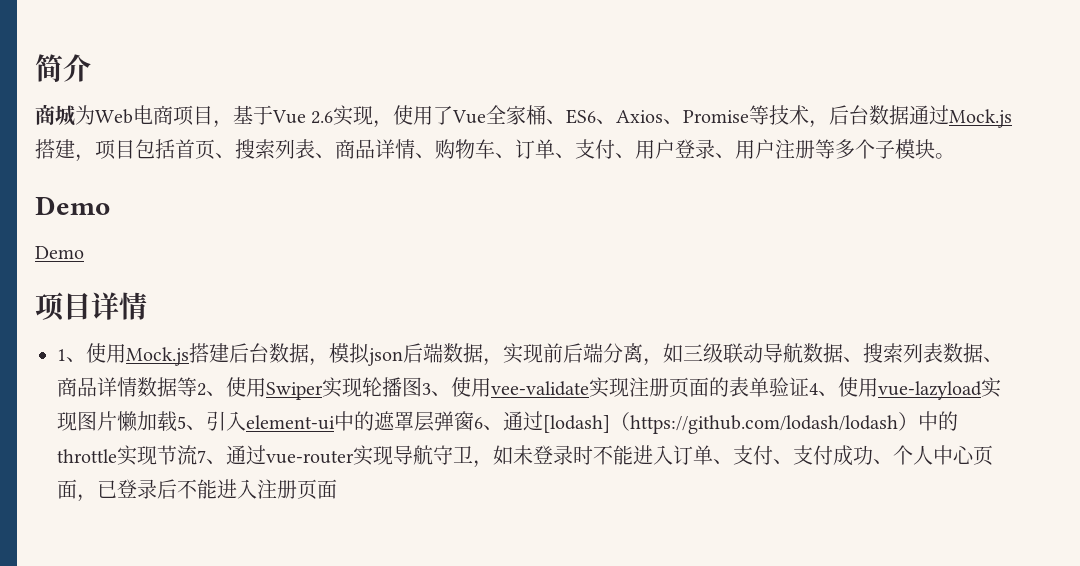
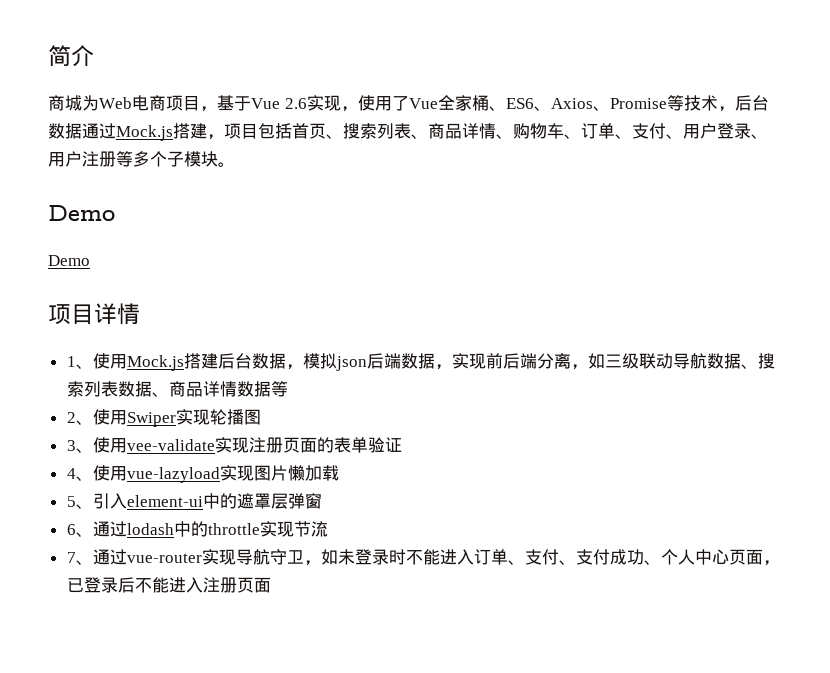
- 1、使用Mock.js搭建后台数据，模拟json后端数据，实现前后端分离，如三级联动导航数据、搜索列表数据、商品详情数据等2、使用Swiper实现轮播图3、使用vee-validate实现注册页面的表单验证4、使用vue-lazyload实现图片懒加载5、引入element-ui中的遮罩层弹窗6、通过[lodash]（https://github.com/lodash/lodash）中的throttle实现节流7、通过vue-router实现导航守卫，如未登录时不能进入订单、支付、支付成功、个人中心页面，已登录后不能进入注册页面
+ 1、使用Mock.js搭建后台数据，模拟json后端数据，实现前后端分离，如三级联动导航数据、搜索列表数据、商品详情数据等
+ 2、使用Swiper实现轮播图
+ 3、使用vee-validate实现注册页面的表单验证
+ 4、使用vue-lazyload实现图片懒加载
+ 5、引入element-ui中的遮罩层弹窗
+ 6、通过lodash中的throttle实现节流
+ 7、通过vue-router实现导航守卫，如未登录时不能进入订单、支付、支付成功、个人中心页面，已登录后不能进入注册页面

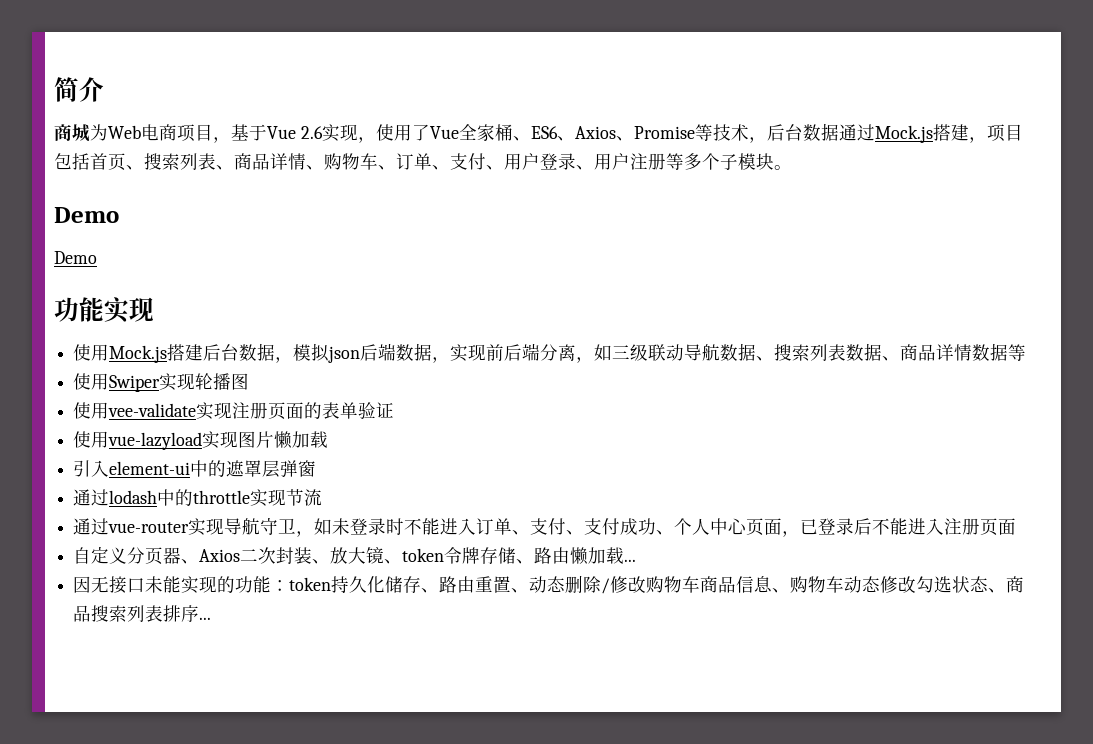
- 项目详情
- 1、使用Mock.js搭建后台数据，模拟json后端数据，实现前后端分离，如三级联动导航数据、搜索列表数据、商品详情数据等
+ 功能实现
+ 使用Mock.js搭建后台数据，模拟json后端数据，实现前后端分离，如三级联动导航数据、搜索列表数据、商品详情数据等
- 2、使用Swiper实现轮播图
+ 使用Swiper实现轮播图
- 3、使用vee-validate实现注册页面的表单验证
+ 使用vee-validate实现注册页面的表单验证
- 4、使用vue-lazyload实现图片懒加载
+ 使用vue-lazyload实现图片懒加载
- 5、引入element-ui中的遮罩层弹窗
+ 引入element-ui中的遮罩层弹窗
- 6、通过lodash中的throttle实现节流
+ 通过lodash中的throttle实现节流
- 7、通过vue-router实现导航守卫，如未登录时不能进入订单、支付、支付成功、个人中心页面，已登录后不能进入注册页面
+ 通过vue-router实现导航守卫，如未登录时不能进入订单、支付、支付成功、个人中心页面，已登录后不能进入注册页面
+ 自定义分页器、Axios二次封装、放大镜、token令牌存储、路由懒加载...
+ 因无接口未能实现的功能：token持久化储存、路由重置、动态删除/修改购物车商品信息、购物车动态修改勾选状态、商品搜索列表排序...

